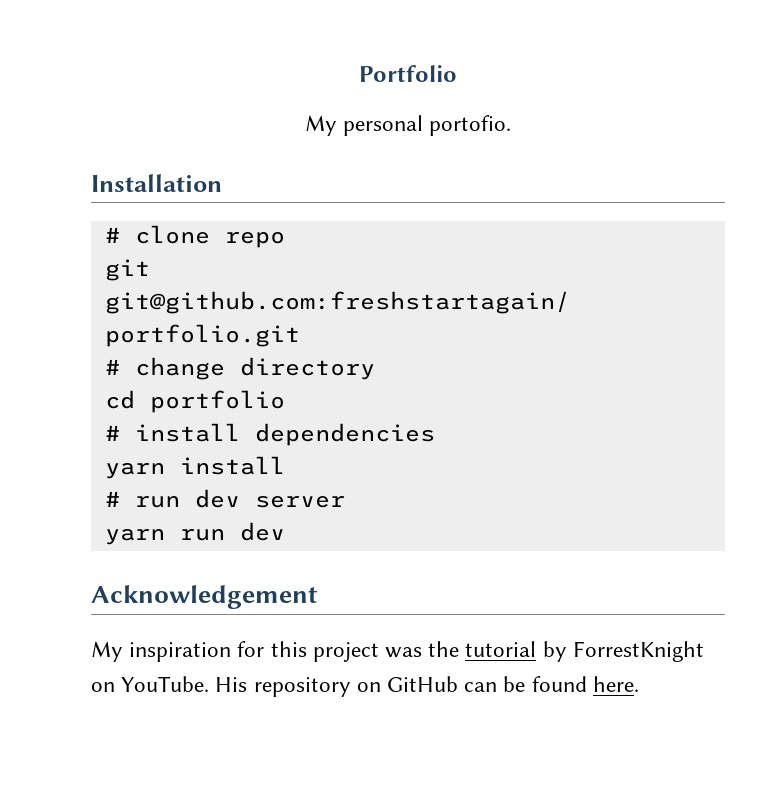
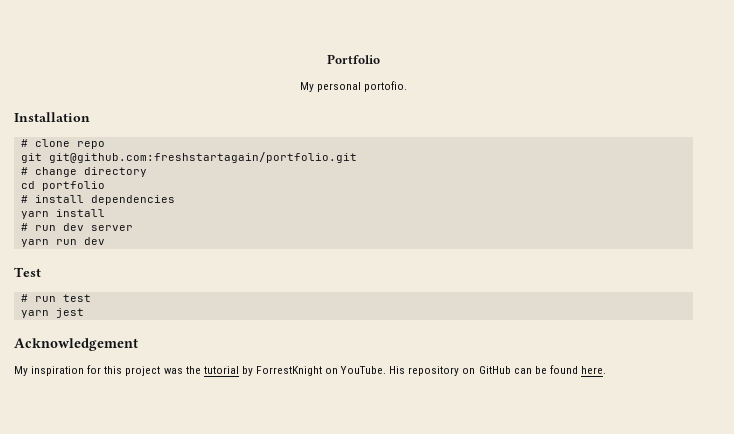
+ Test
+ # run test
+ yarn jest

